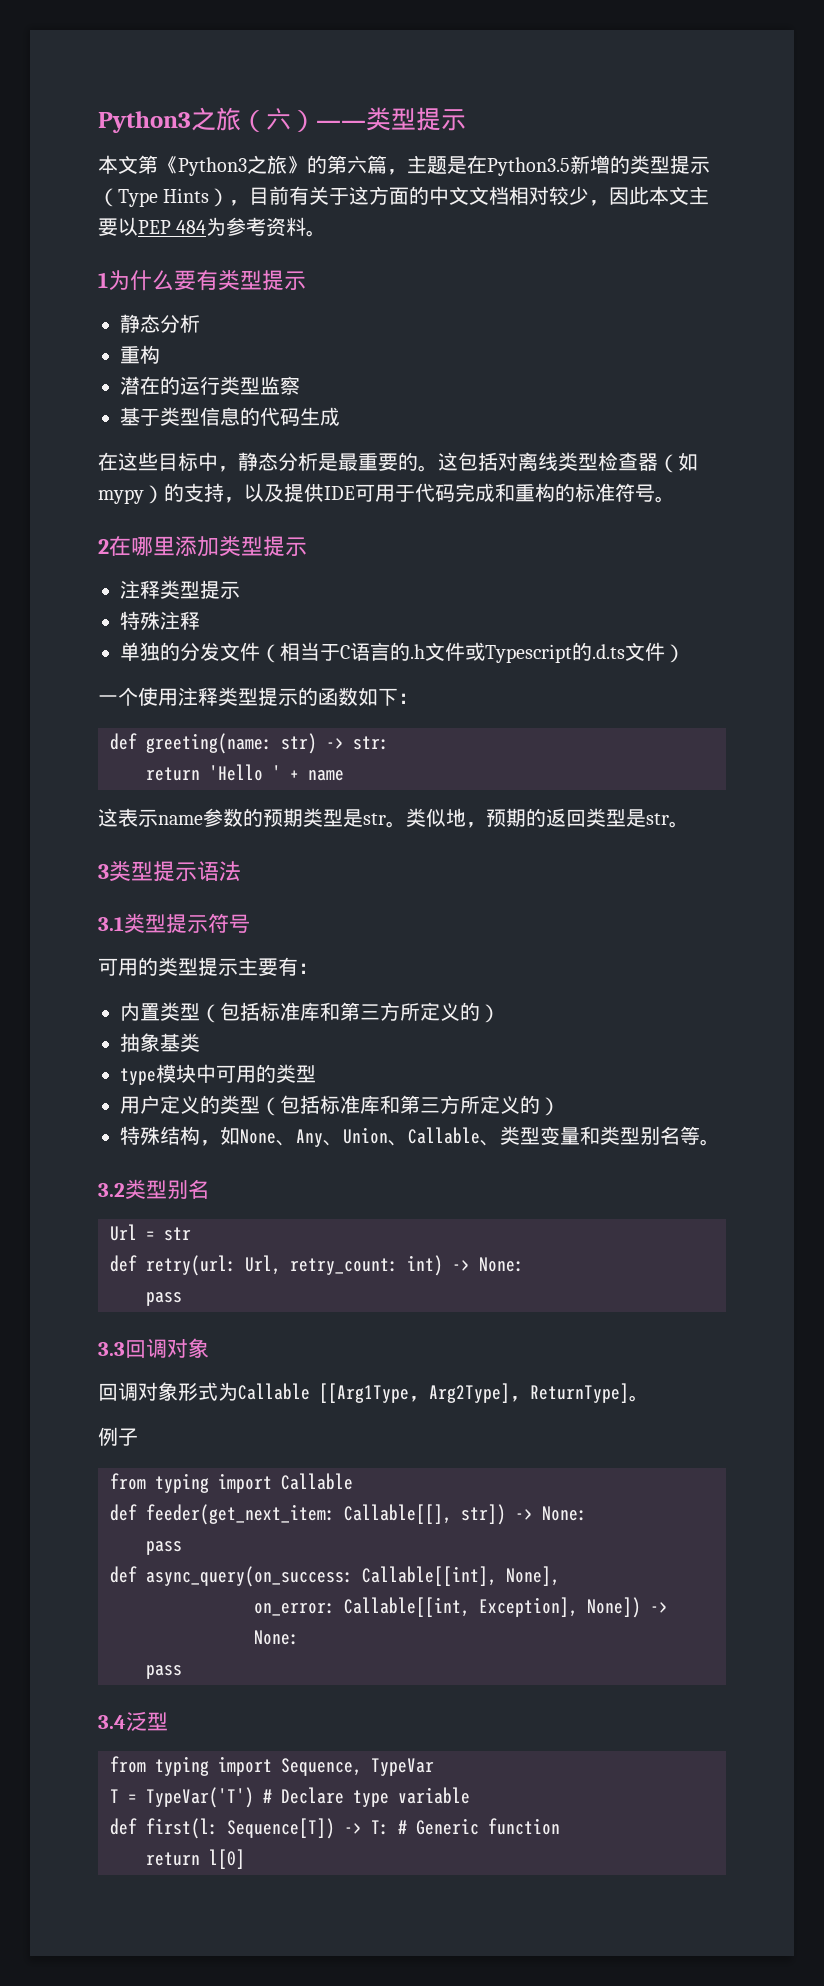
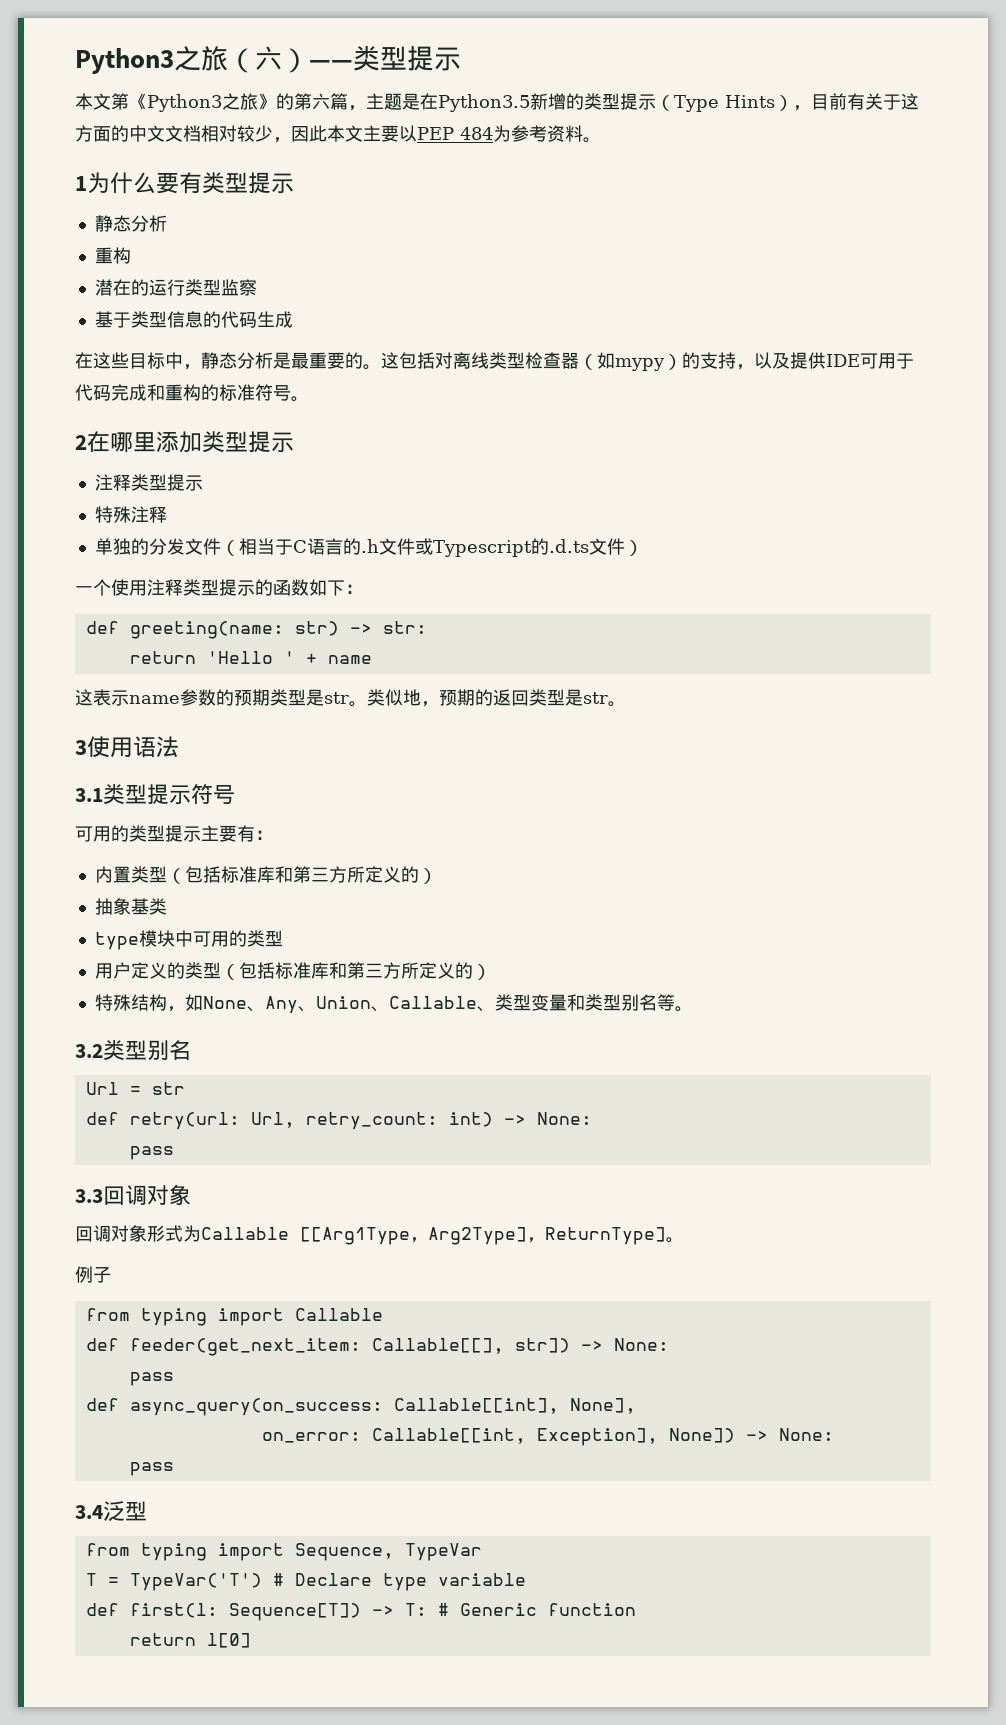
- 3类型提示语法
+ 3使用语法

